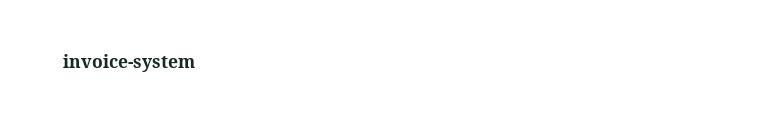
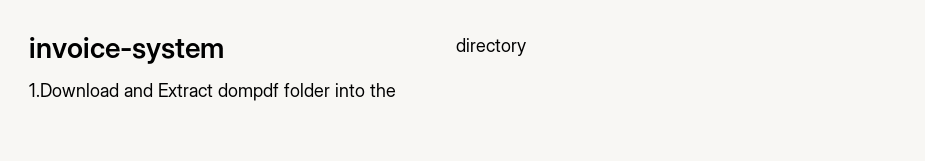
+ 1.Download and Extract dompdf folder into the directory

